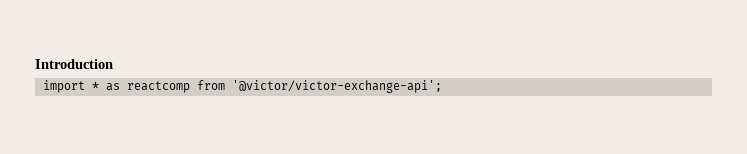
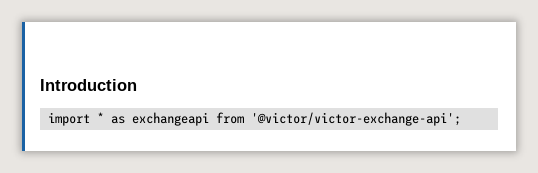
- import * as reactcomp from '@victor/victor-exchange-api';
+ import * as exchangeapi from '@victor/victor-exchange-api';

